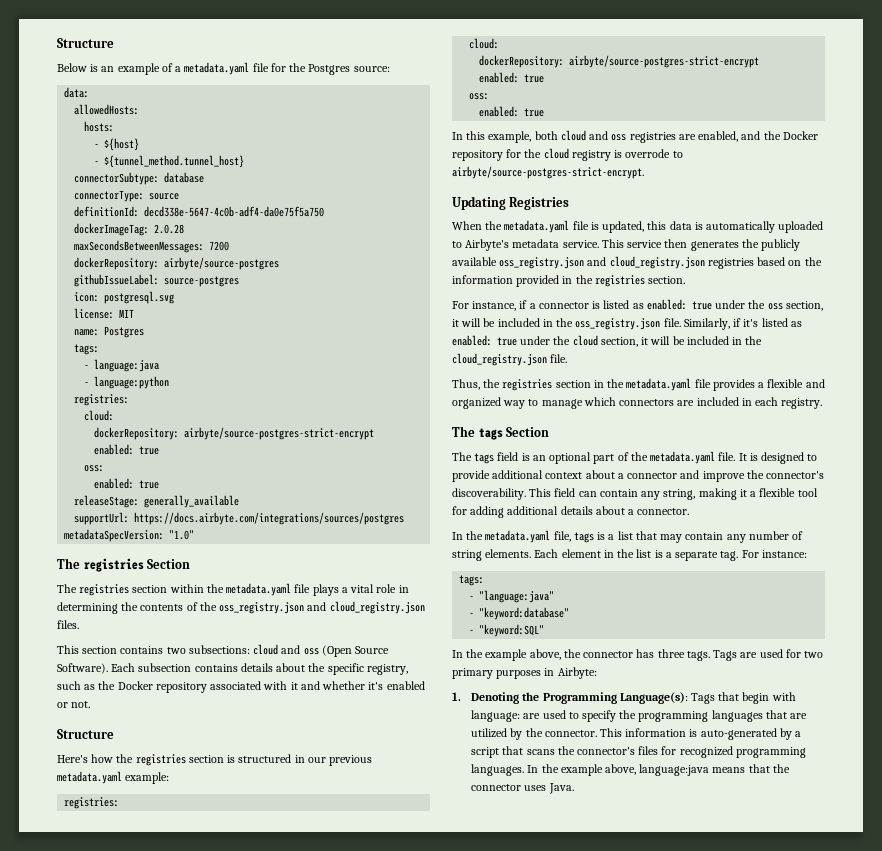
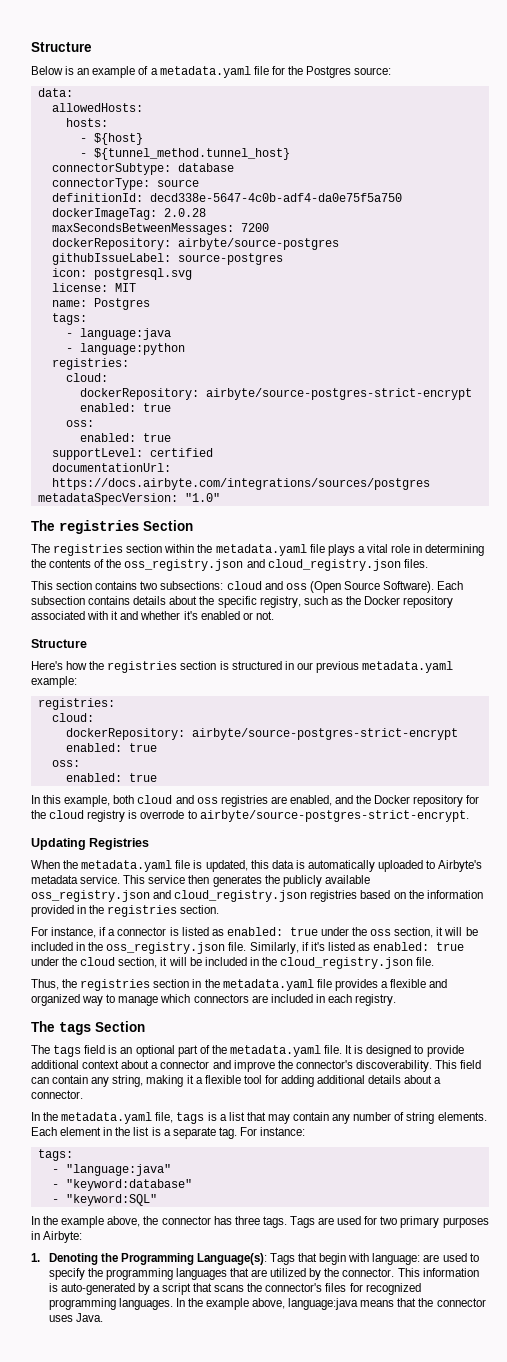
- releaseStage: generally_available
- supportUrl: https://docs.airbyte.com/integrations/sources/postgres
+ supportLevel: certified
+ documentationUrl: https://docs.airbyte.com/integrations/sources/postgres

